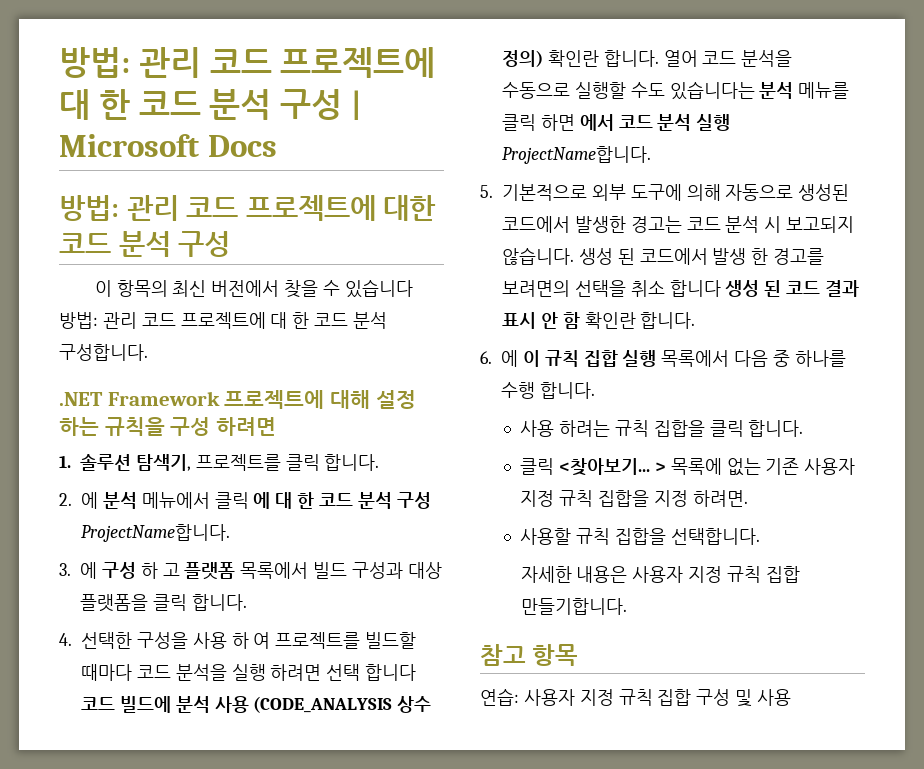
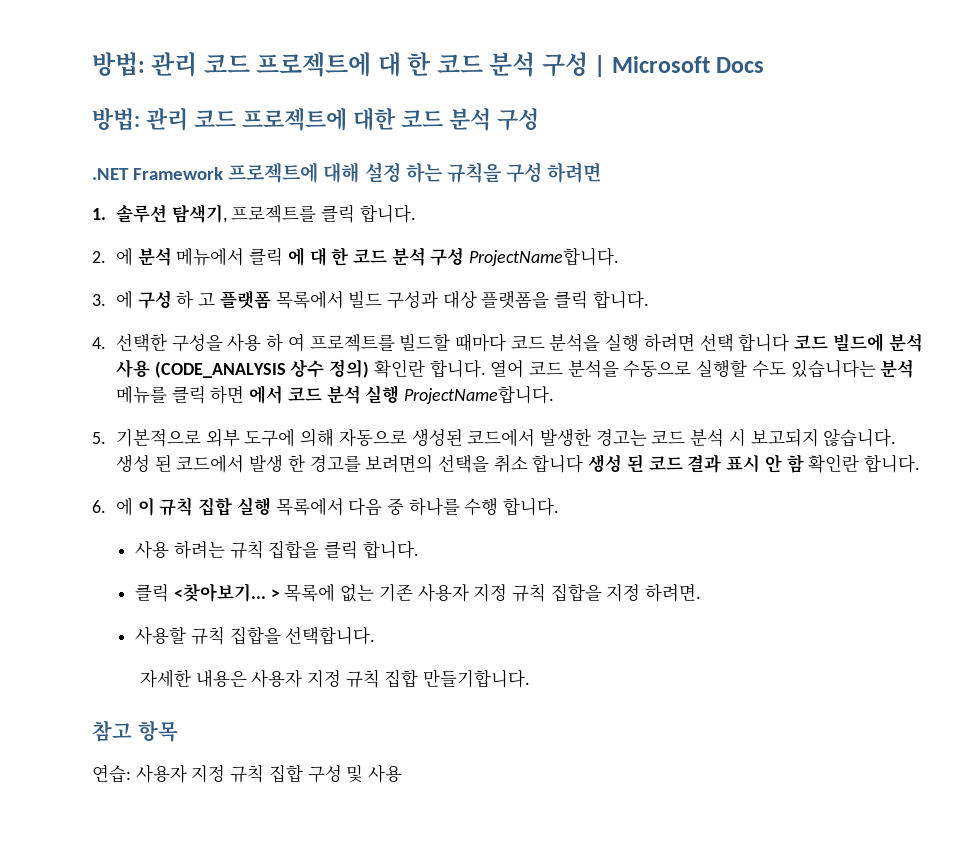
- 이 항목의 최신 버전에서 찾을 수 있습니다 방법: 관리 코드 프로젝트에 대 한 코드 분석 구성합니다.

